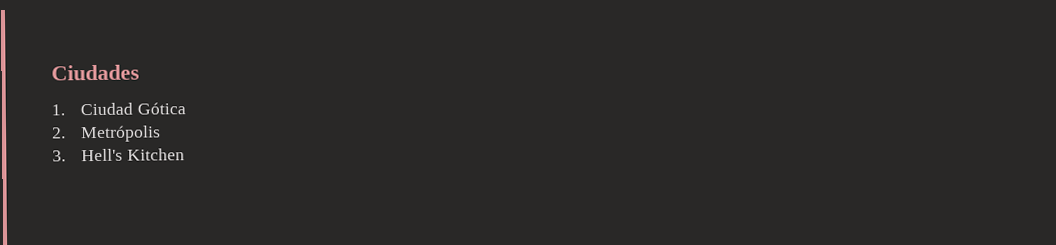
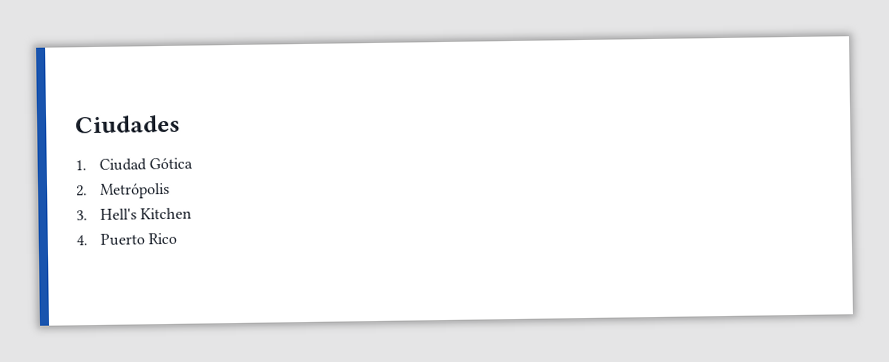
+ 4. Puerto Rico

